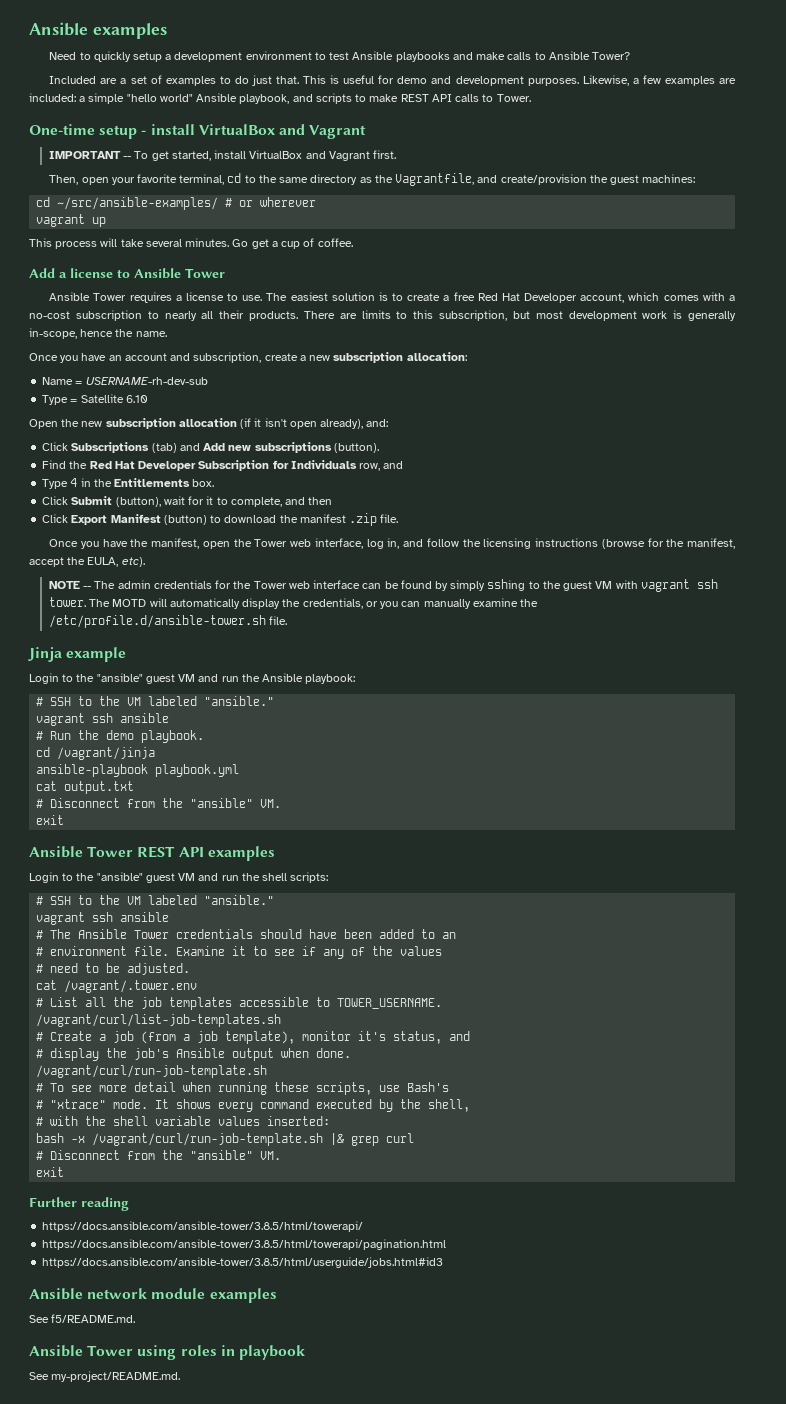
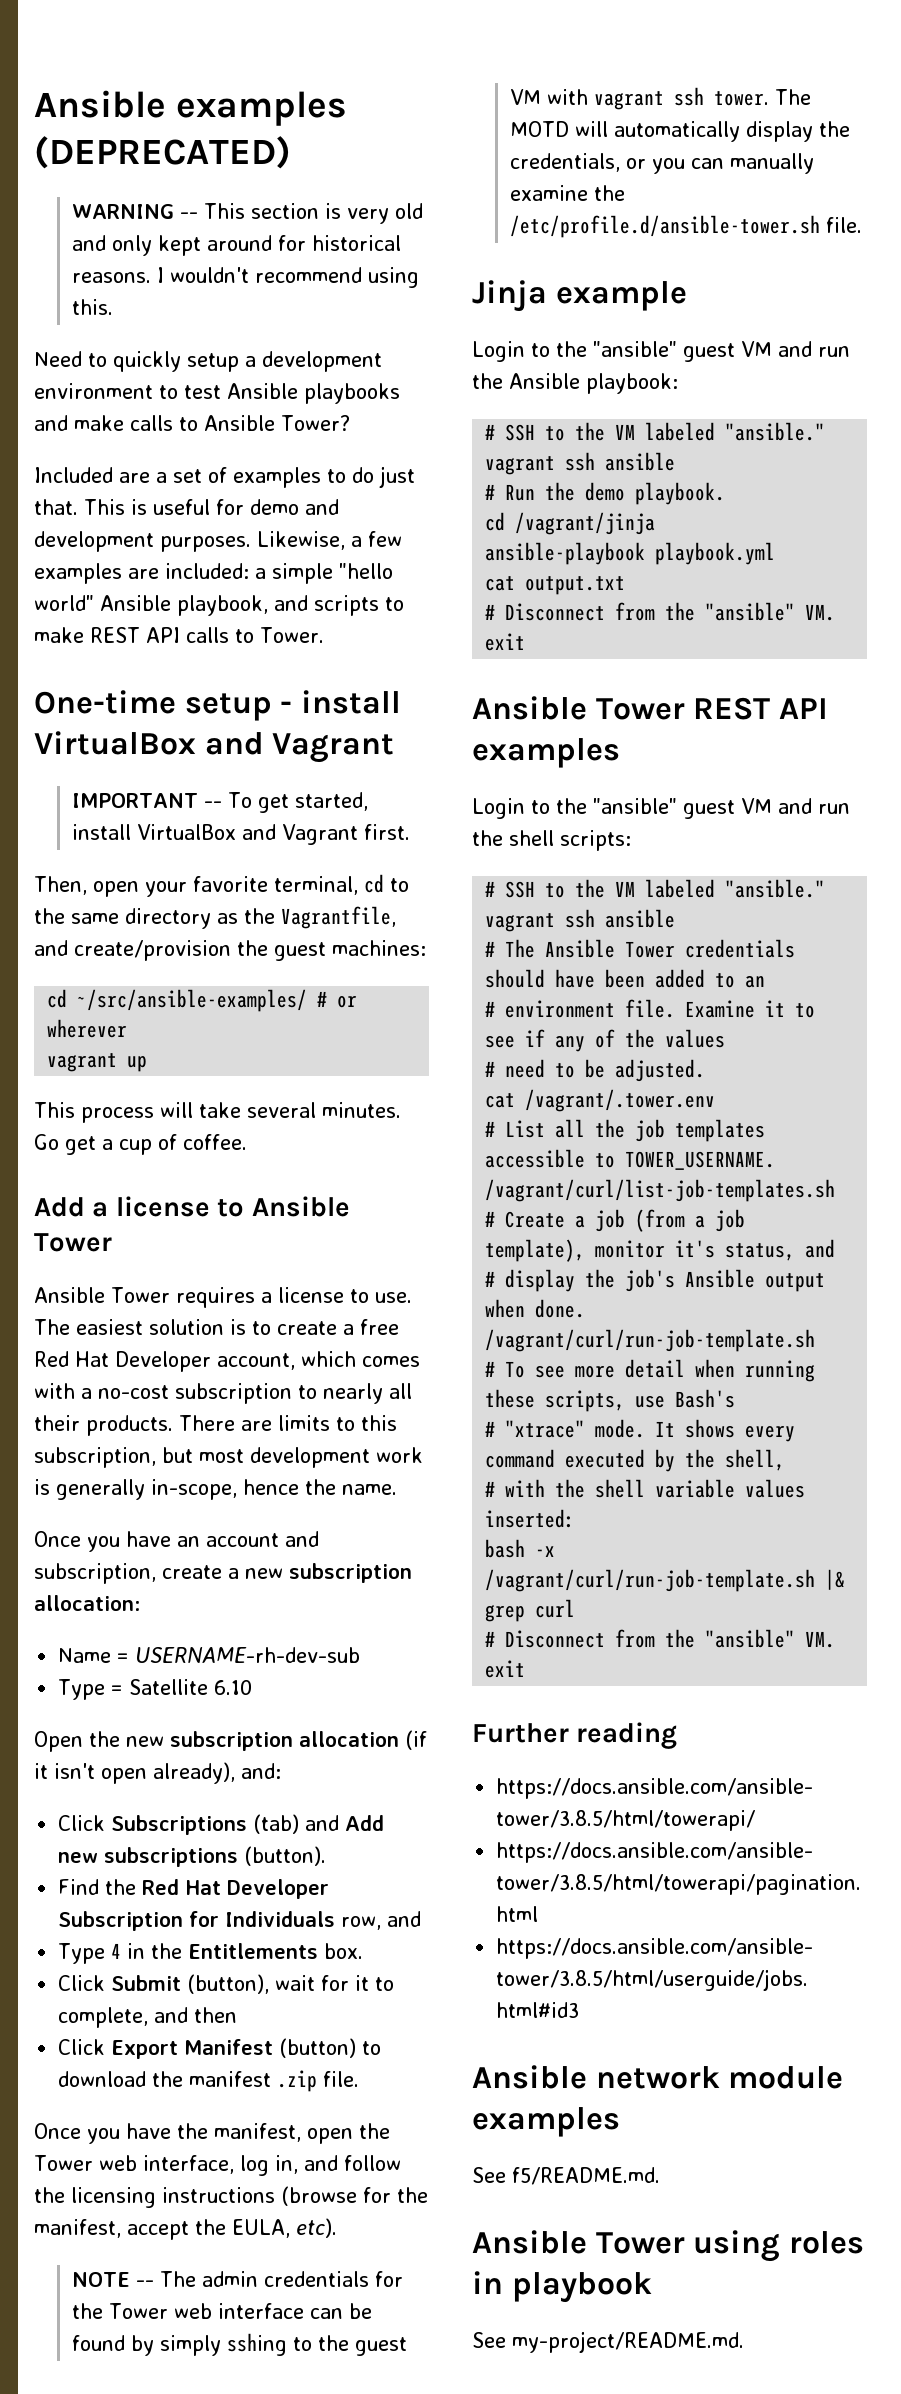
- Ansible examples
+ Ansible examples (DEPRECATED)
+ WARNING -- This section is very old and only kept around for historical reasons. I wouldn't recommend using this.

